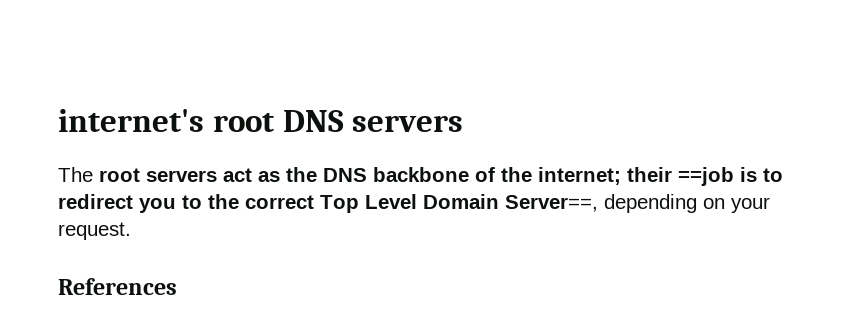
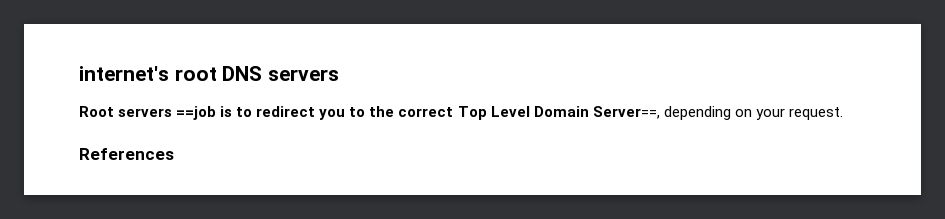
- The root servers act as the DNS backbone of the internet; their ==job is to redirect you to the correct Top Level Domain Server==, depending on your request.
+ Root servers ==job is to redirect you to the correct Top Level Domain Server==, depending on your request.

